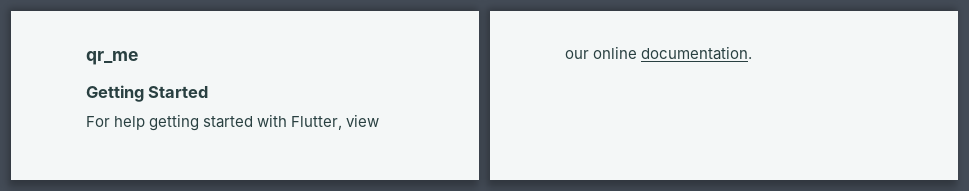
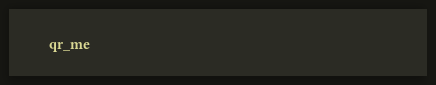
- Getting Started
- For help getting started with Flutter, view our online documentation.

